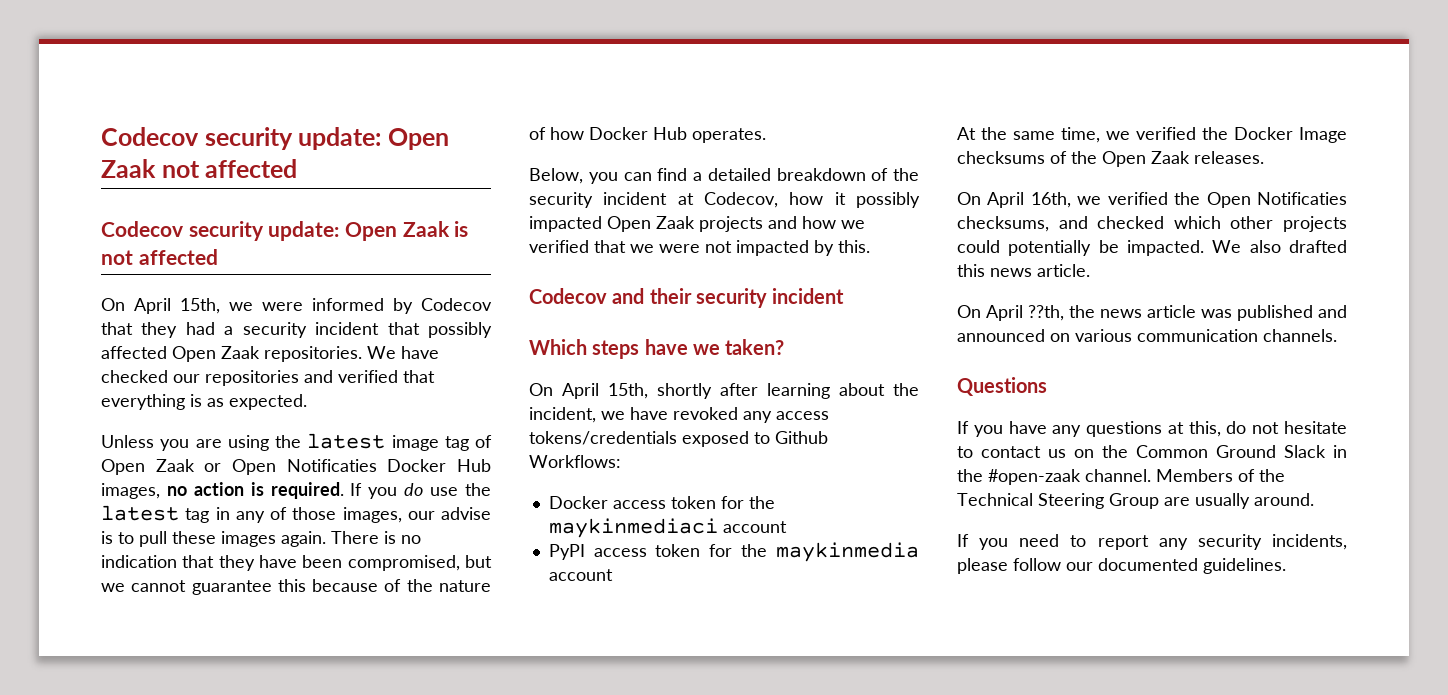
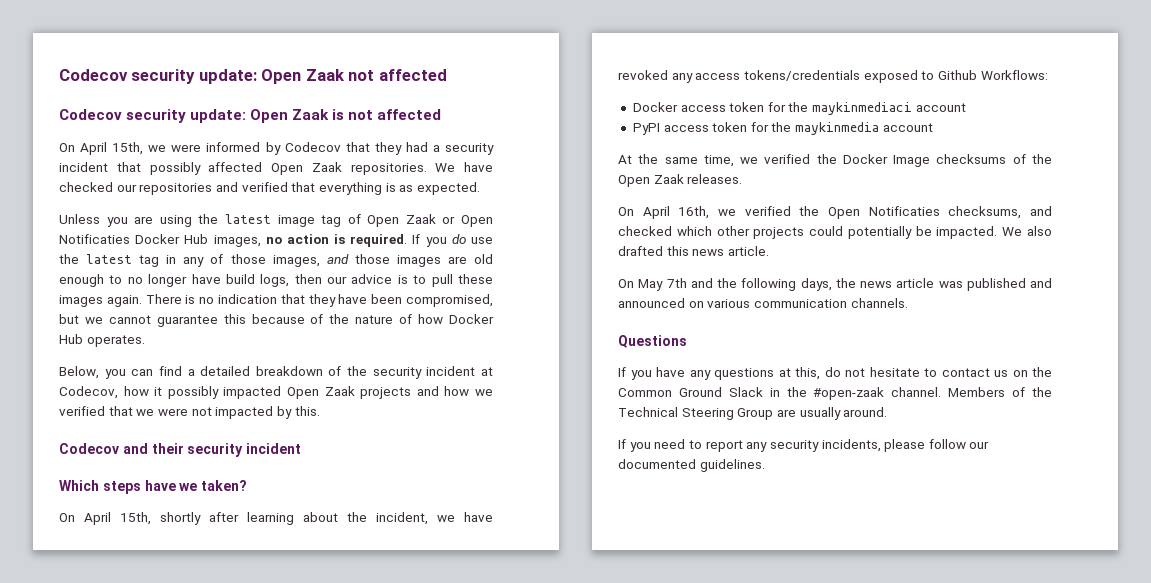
- If you do use the latest tag in any of those images, our advise is to pull these images again.
+ If you do use the latest tag in any of those images, and those images are old enough to no longer have build logs, then our advice is to pull these images again.
- On April ??th, the news article was published and announced on various communication channels.
+ On May 7th and the following days, the news article was published and announced on various communication channels.

